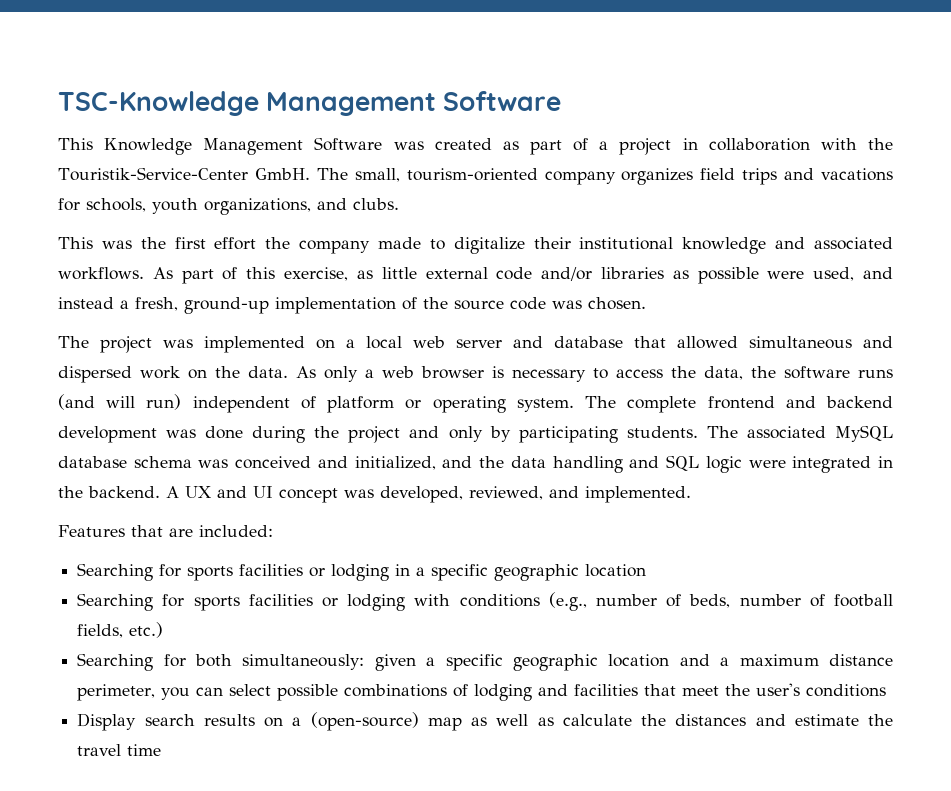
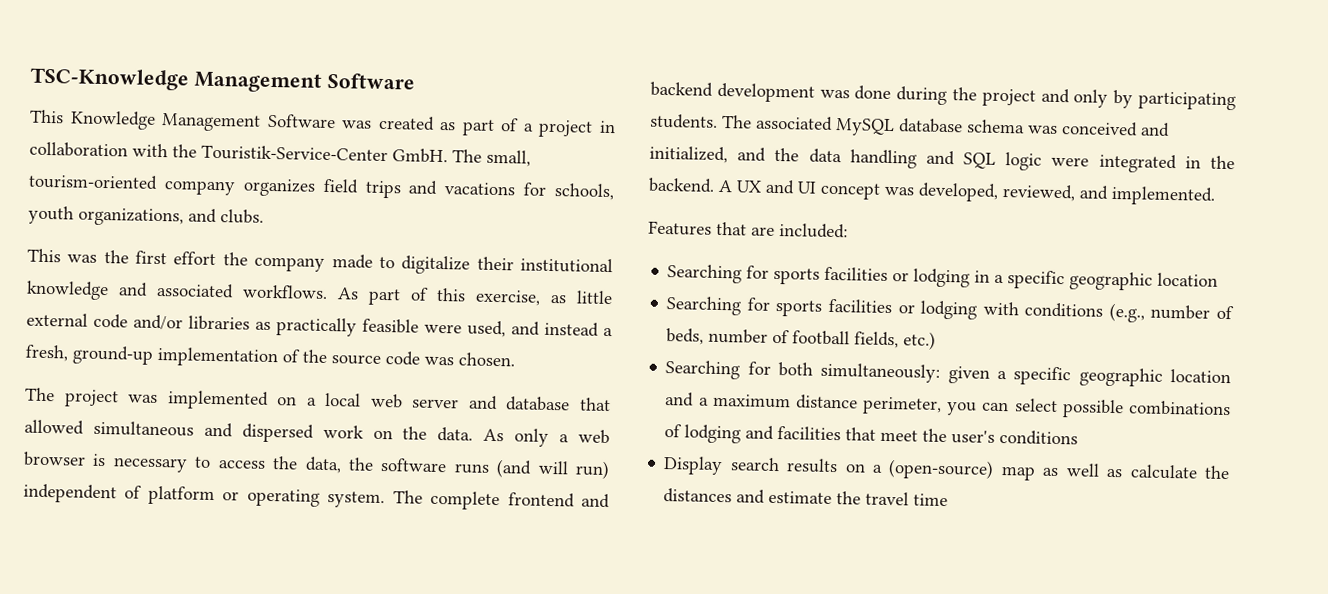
- As part of this exercise, as little external code and/or libraries as possible were used, and instead a fresh, ground-up implementation of the source code was chosen.
+ As part of this exercise, as little external code and/or libraries as practically feasible were used, and instead a fresh, ground-up implementation of the source code was chosen.

